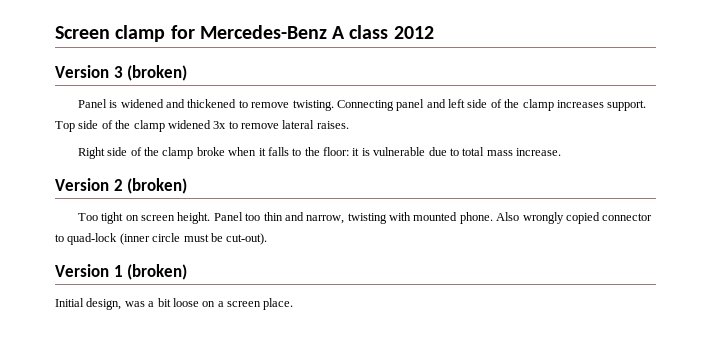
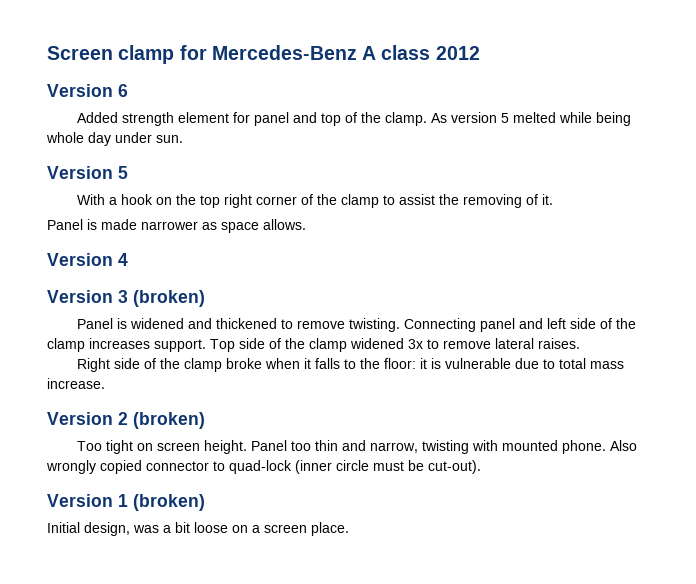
+ Version 6
+ Added strength element for panel and top of the clamp. As version 5 melted while being whole day under sun.
+ Version 5
+ With a hook on the top right corner of the clamp to assist the removing of it.
+ Panel is made narrower as space allows.
+ Version 4

